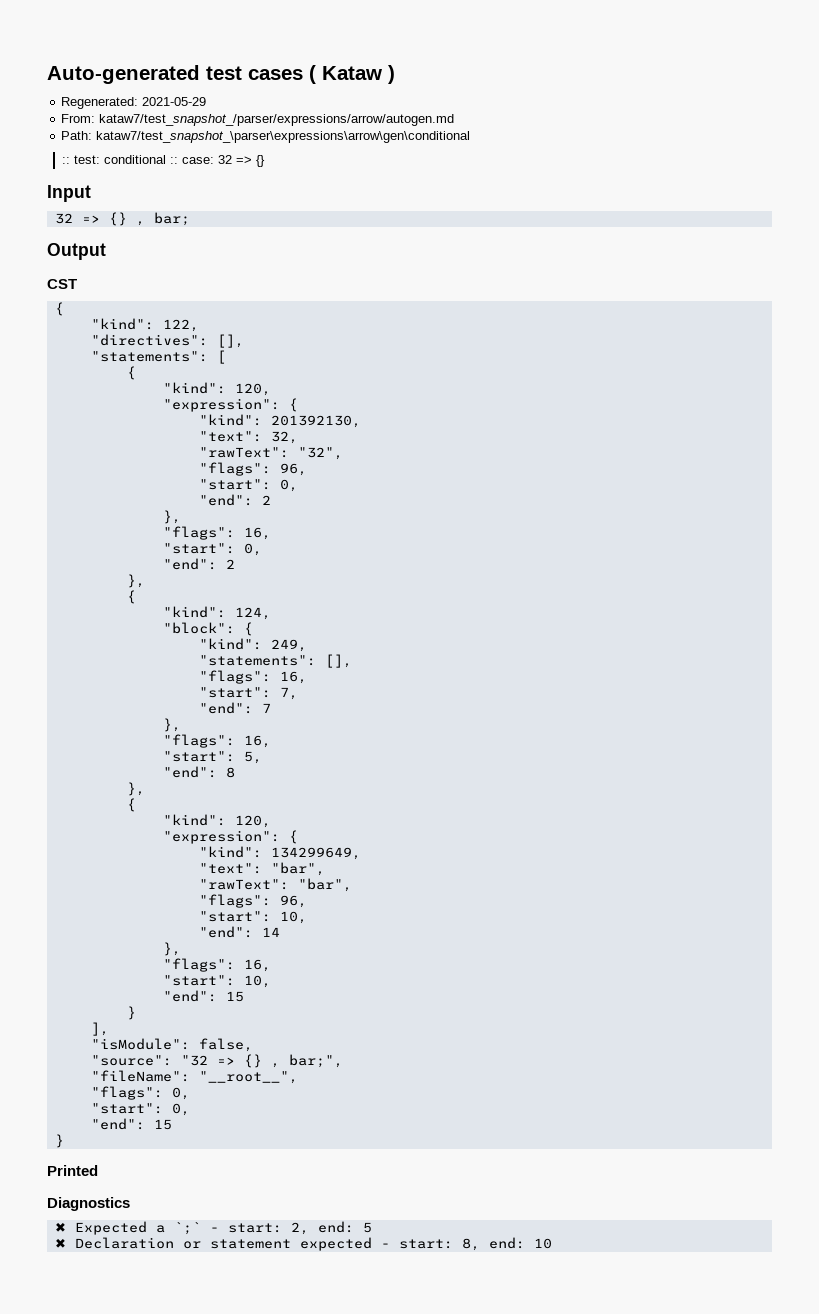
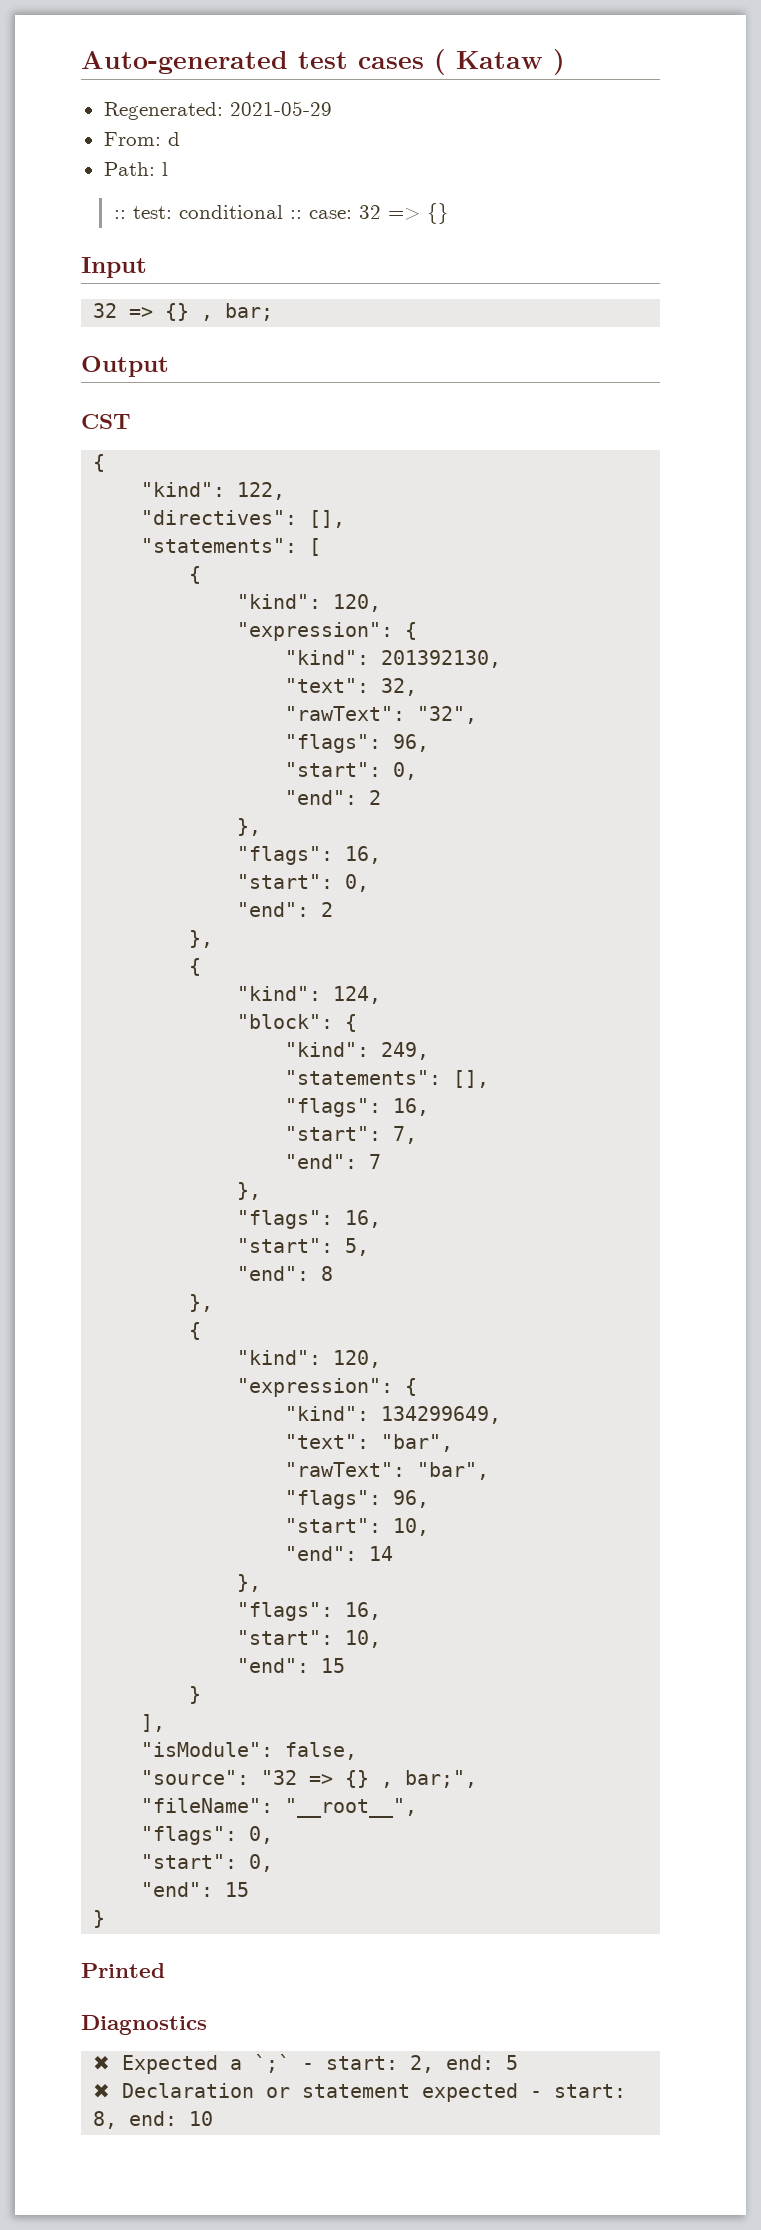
- From: kataw7/test_snapshot_/parser/expressions/arrow/autogen.md
+ From: d
- Path: kataw7/test_snapshot_\parser\expressions\arrow\gen\conditional
+ Path: l

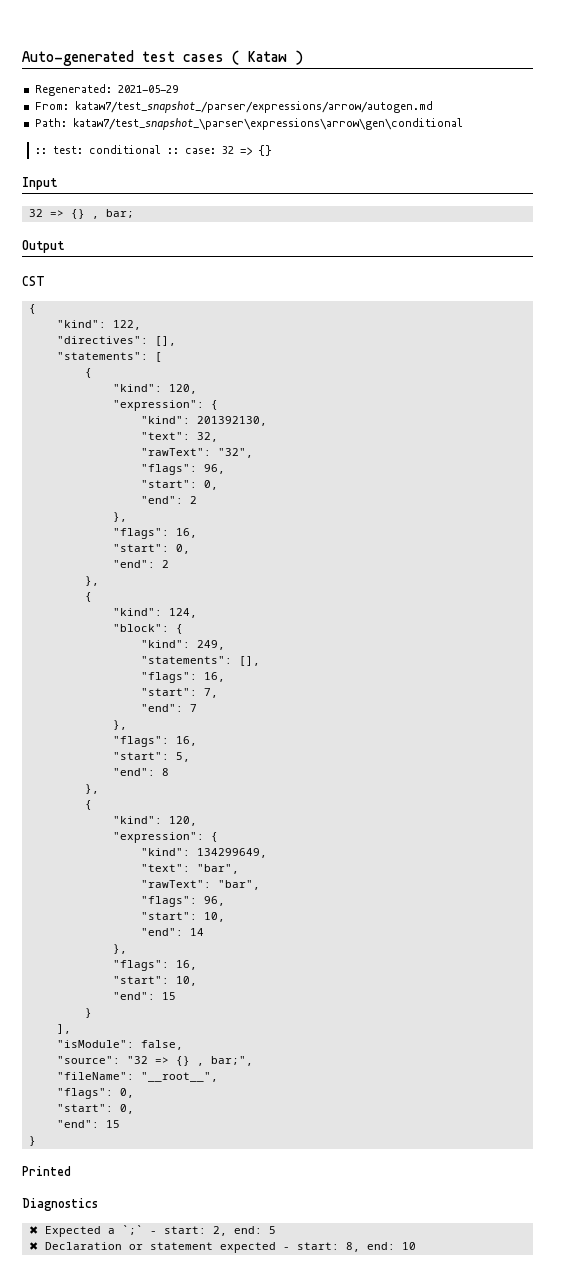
- From: d
+ From: kataw7/test_snapshot_/parser/expressions/arrow/autogen.md
- Path: l
+ Path: kataw7/test_snapshot_\parser\expressions\arrow\gen\conditional

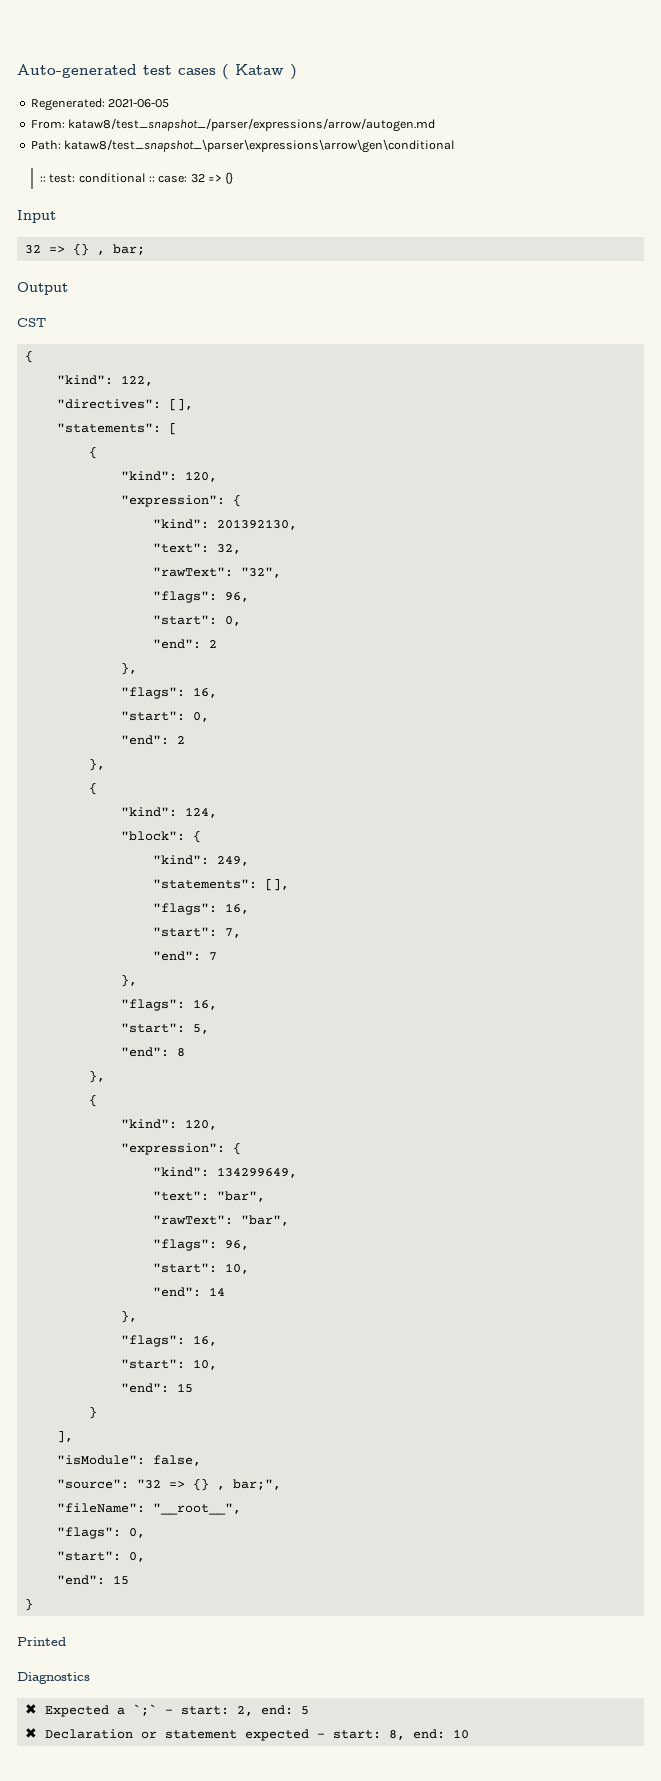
- Regenerated: 2021-05-29
+ Regenerated: 2021-06-05
- From: kataw7/test_snapshot_/parser/expressions/arrow/autogen.md
+ From: kataw8/test_snapshot_/parser/expressions/arrow/autogen.md
- Path: kataw7/test_snapshot_\parser\expressions\arrow\gen\conditional
+ Path: kataw8/test_snapshot_\parser\expressions\arrow\gen\conditional

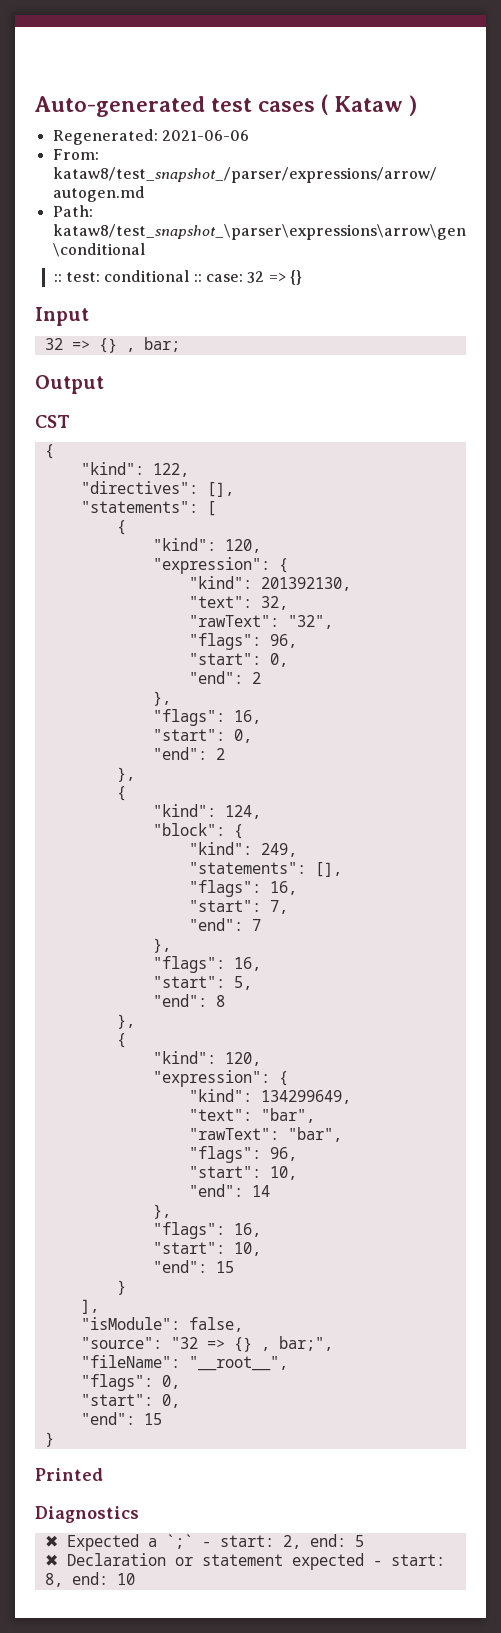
- Regenerated: 2021-06-05
+ Regenerated: 2021-06-06

